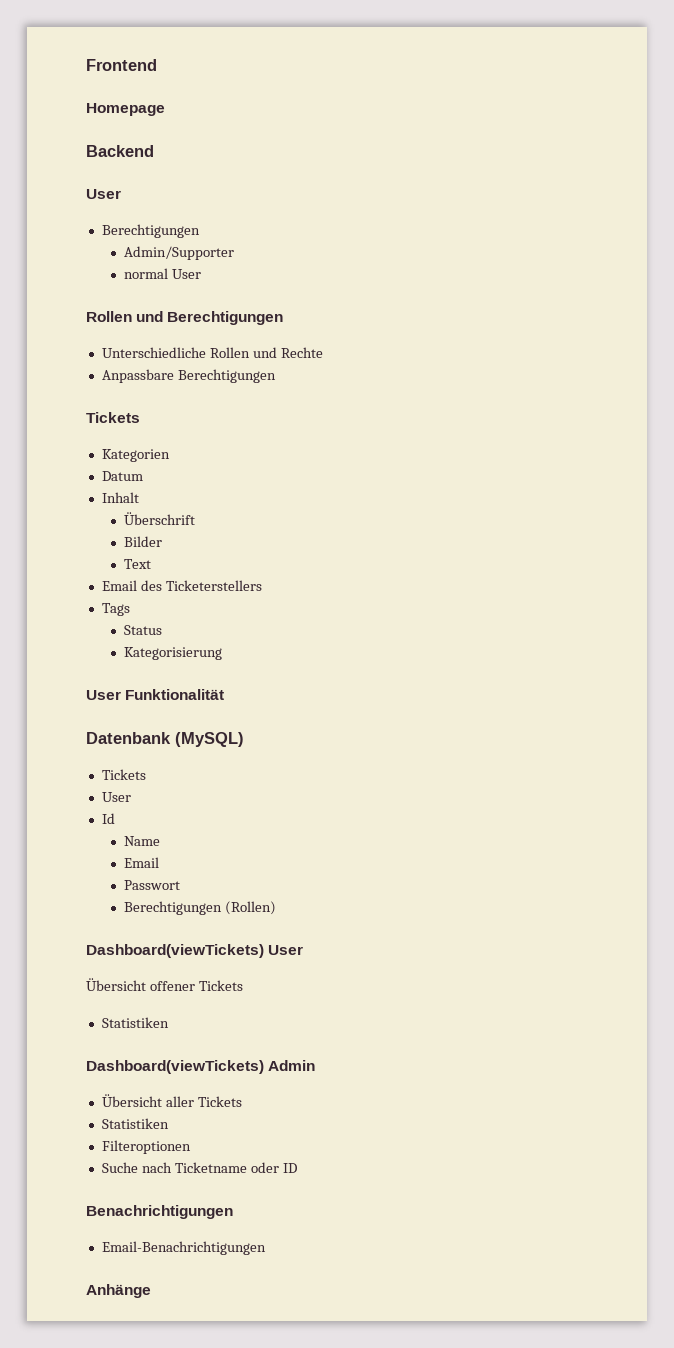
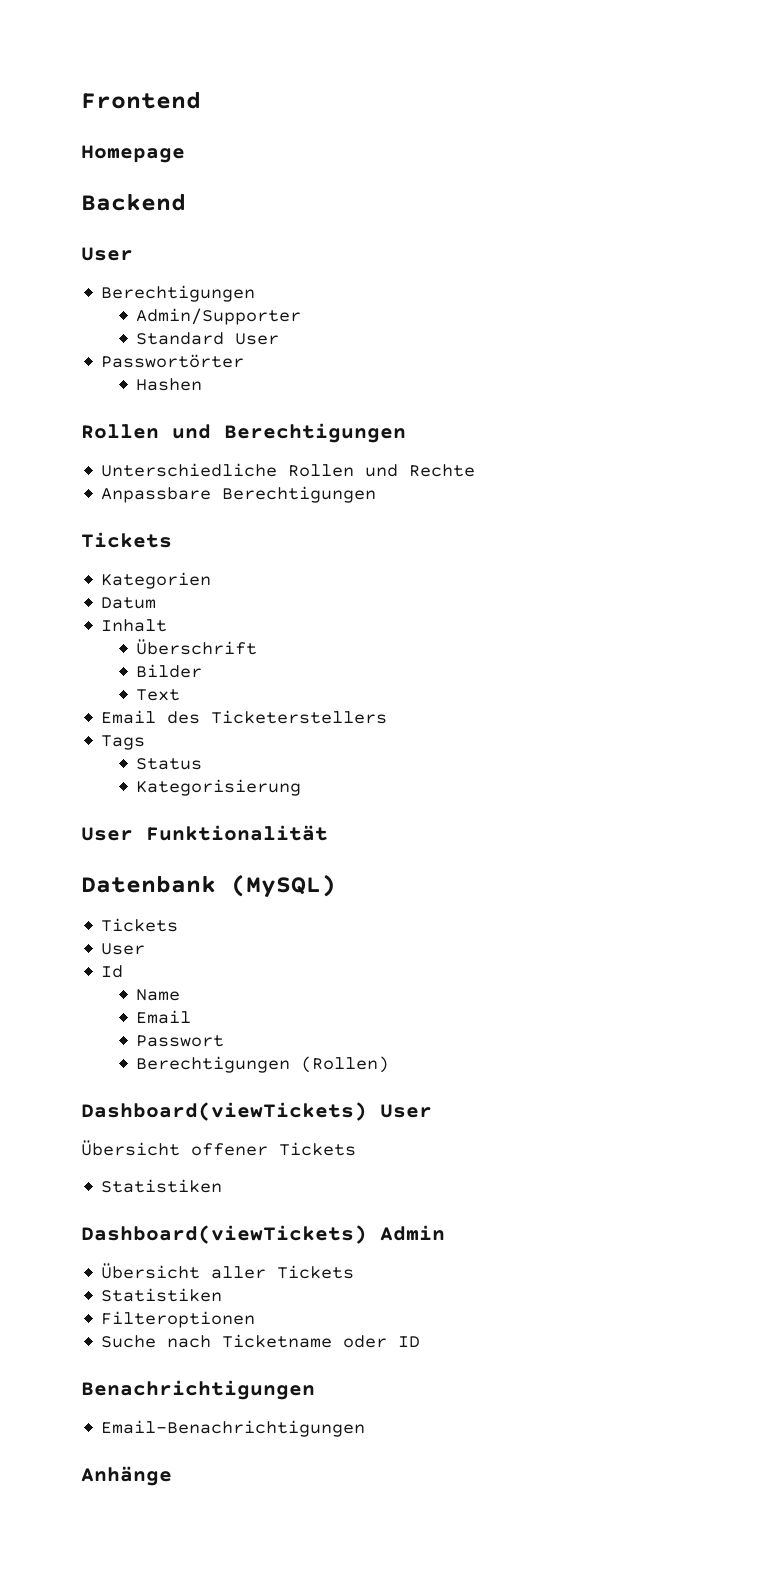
- normal User
+ Standard User
+ Passwortörter
+ Hashen

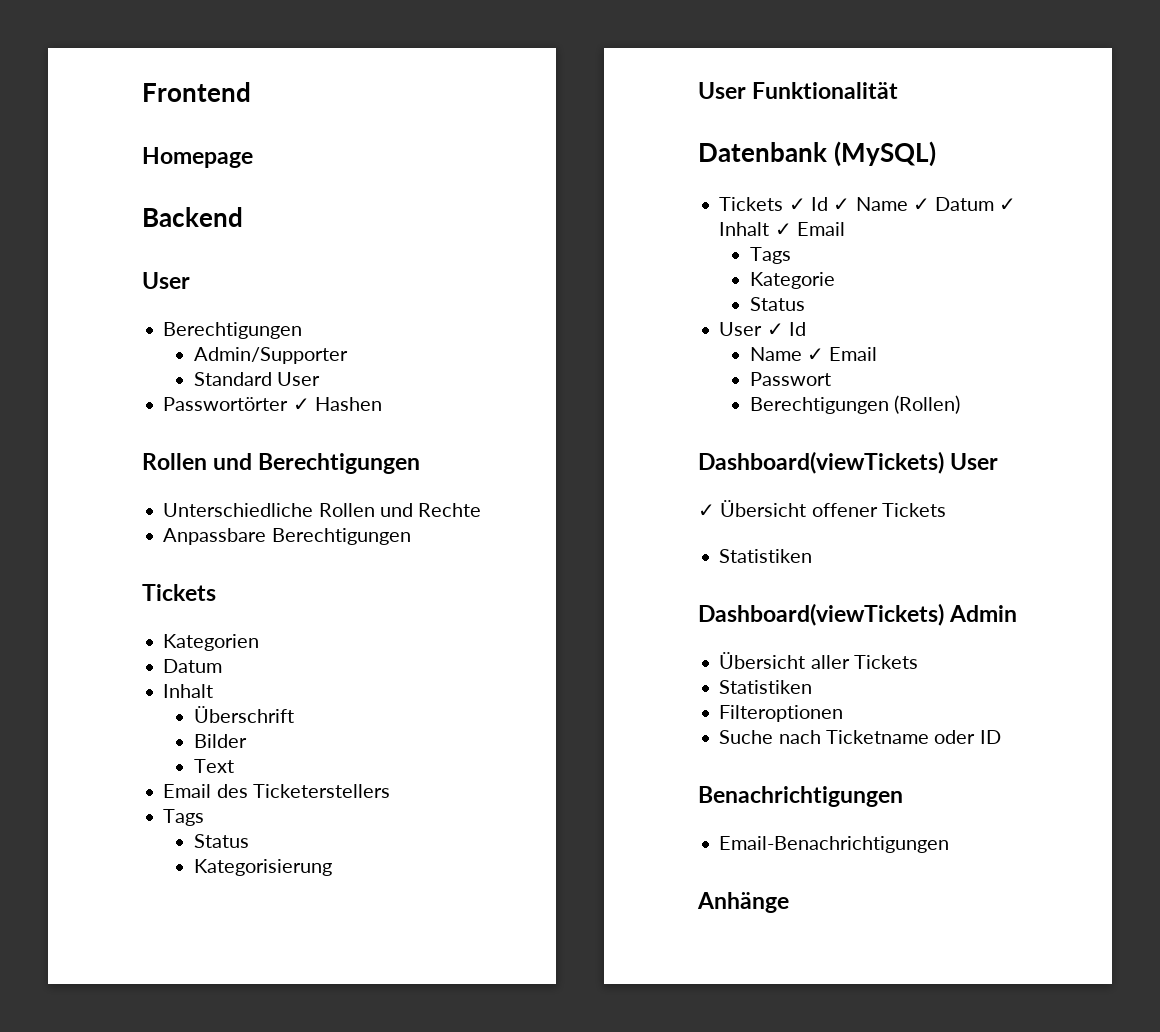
- Passwortörter
- Hashen
+ Passwortörter ✓ Hashen
  Datenbank (MySQL)
- Tickets
- User
- Id
+ Tickets ✓ Id ✓ Name ✓ Datum ✓ Inhalt ✓ Email
+ Tags
+ Kategorie
+ Status
+ User ✓ Id
- Name
- Email
+ Name ✓ Email
- Übersicht offener Tickets
+ ✓ Übersicht offener Tickets

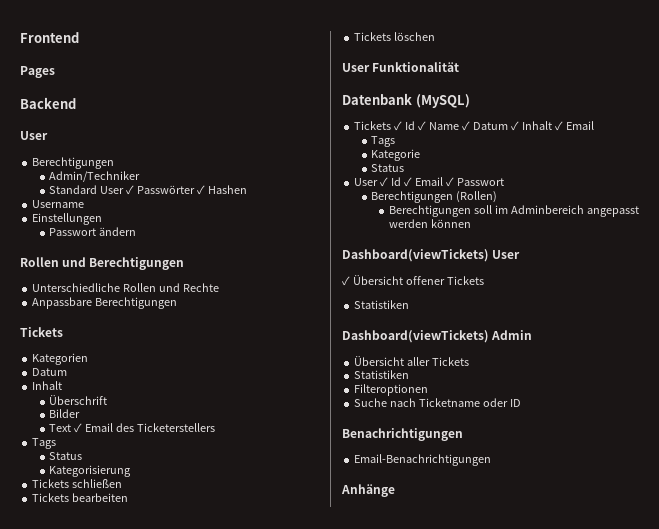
- Homepage
+ Pages
- Admin/Supporter
+ Admin/Techniker
- Standard User
- Passwortörter ✓ Hashen
+ Standard User ✓ Passwörter ✓ Hashen
+ Username
+ Einstellungen
+ Passwort ändern
- Text
- Email des Ticketerstellers
+ Text ✓ Email des Ticketerstellers
+ Tickets schließen
+ Tickets bearbeiten
+ Tickets löschen
- User ✓ Id
- Name ✓ Email
- Passwort
+ User ✓ Id ✓ Email ✓ Passwort
+ Berechtigungen soll im Adminbereich angepasst werden können

